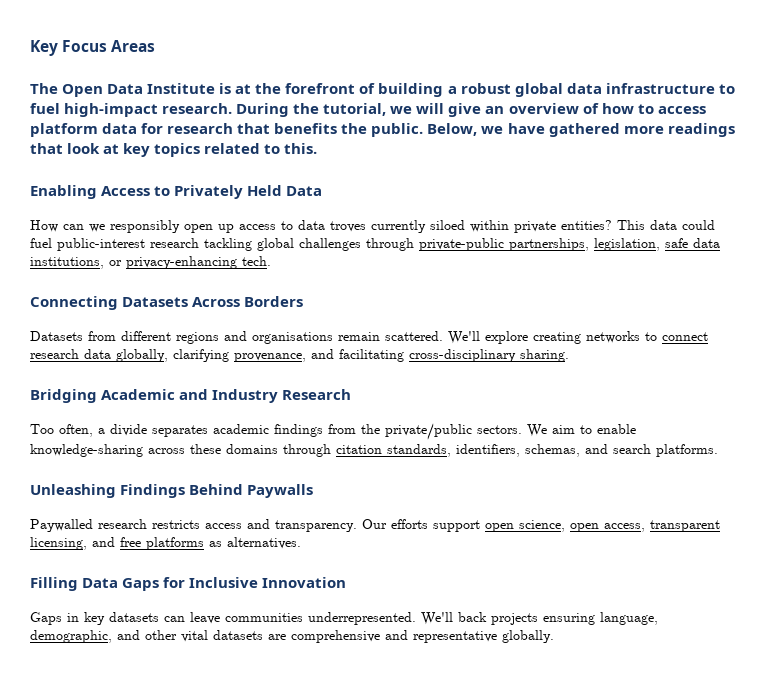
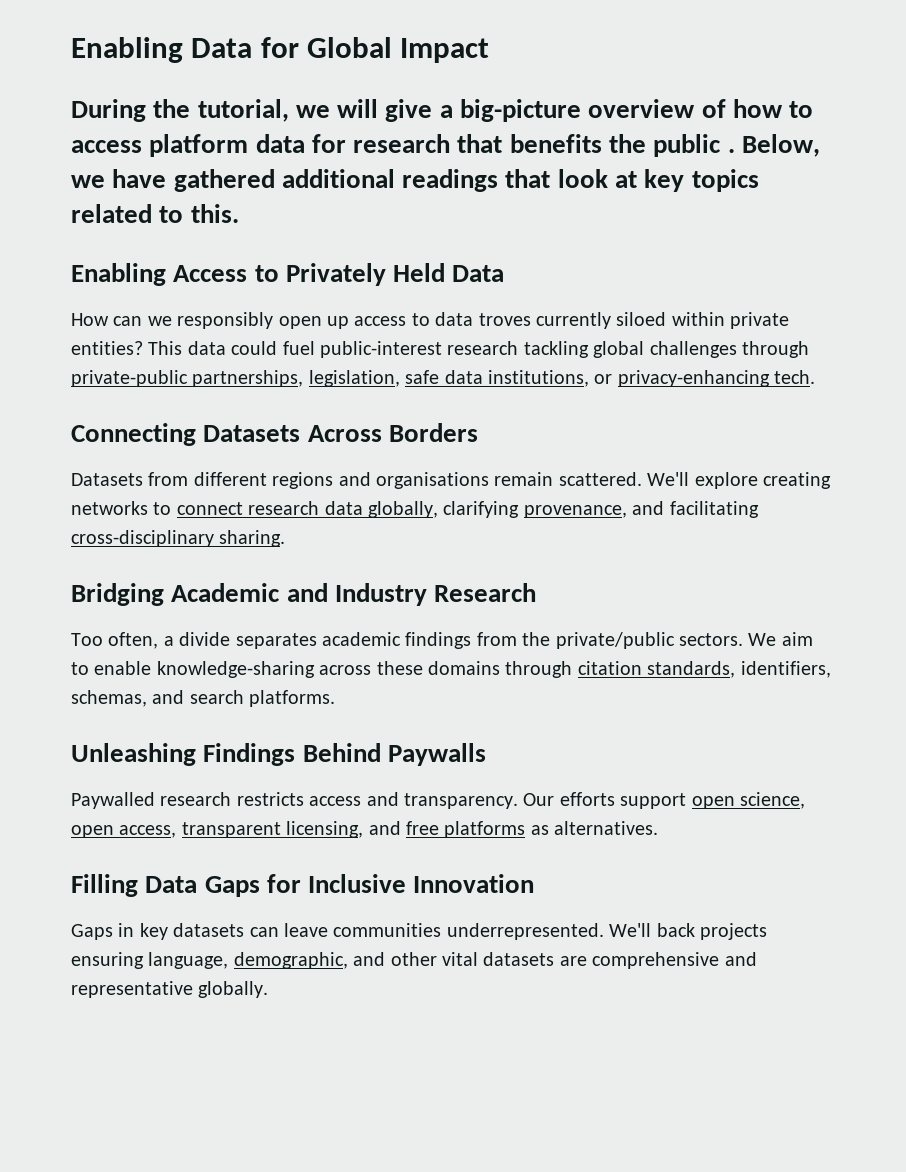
- Key Focus Areas
- The Open Data Institute is at the forefront of building a robust global data infrastructure to fuel high-impact research. During the tutorial, we will give an overview of how to access platform data for research that benefits the public.
+ Enabling Data for Global Impact
+ During the tutorial, we will give a big-picture overview of how to access platform data for research that benefits the public .
- Below, we have gathered more readings that look at key topics related to this.
+ Below, we have gathered additional readings that look at key topics related to this.

